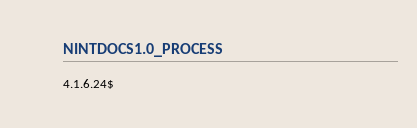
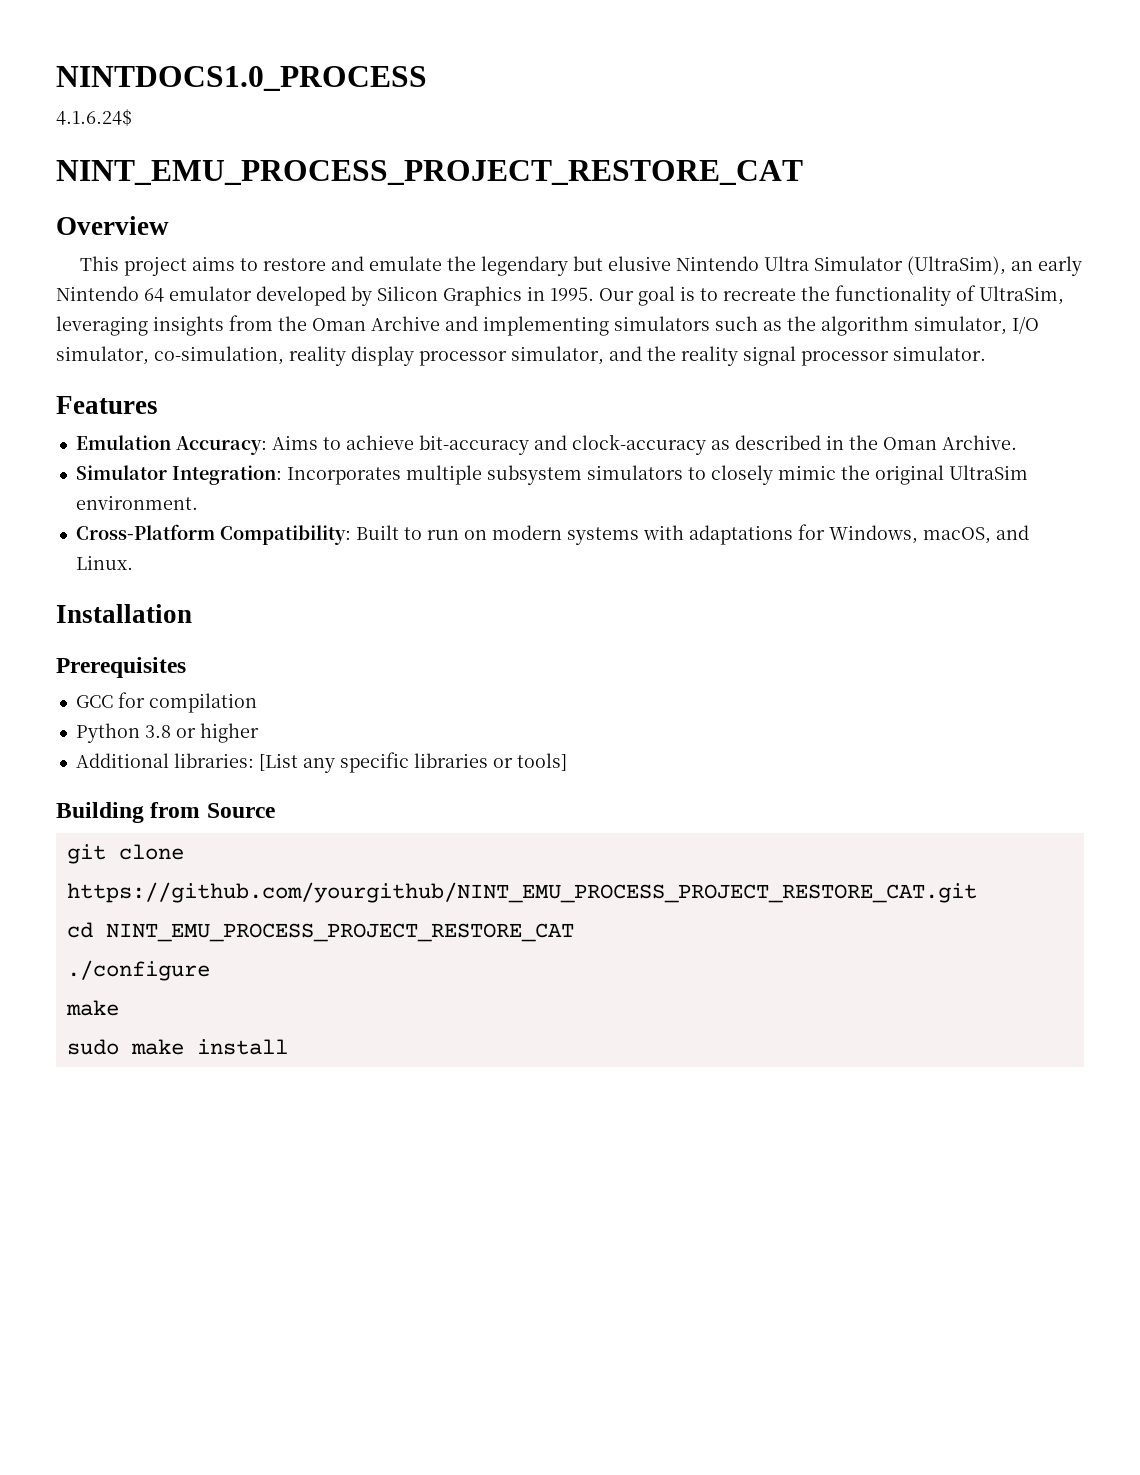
  4.1.6.24$
+ NINT_EMU_PROCESS_PROJECT_RESTORE_CAT
+ Overview
+ This project aims to restore and emulate the legendary but elusive Nintendo Ultra Simulator (UltraSim), an early Nintendo 64 emulator developed by Silicon Graphics in 1995. Our goal is to recreate the functionality of UltraSim, leveraging insights from the Oman Archive and implementing simulators such as the algorithm simulator, I/O simulator, co-simulation, reality display processor simulator, and the reality signal processor simulator.
+ Features
+ Emulation Accuracy: Aims to achieve bit-accuracy and clock-accuracy as described in the Oman Archive.
+ Simulator Integration: Incorporates multiple subsystem simulators to closely mimic the original UltraSim environment.
+ Cross-Platform Compatibility: Built to run on modern systems with adaptations for Windows, macOS, and Linux.
+ Installation
+ Prerequisites
+ GCC for compilation
+ Python 3.8 or higher
+ Additional libraries: [List any specific libraries or tools]
+ Building from Source
+ git clone https://github.com/yourgithub/NINT_EMU_PROCESS_PROJECT_RESTORE_CAT.git
+ cd NINT_EMU_PROCESS_PROJECT_RESTORE_CAT
+ ./configure
+ make
+ sudo make install

